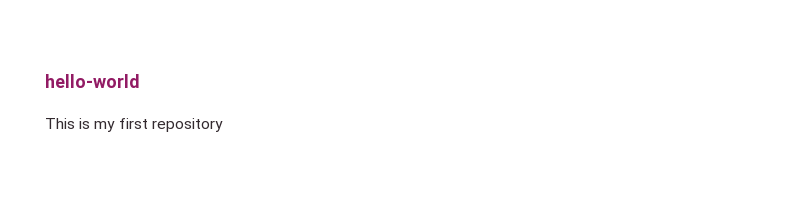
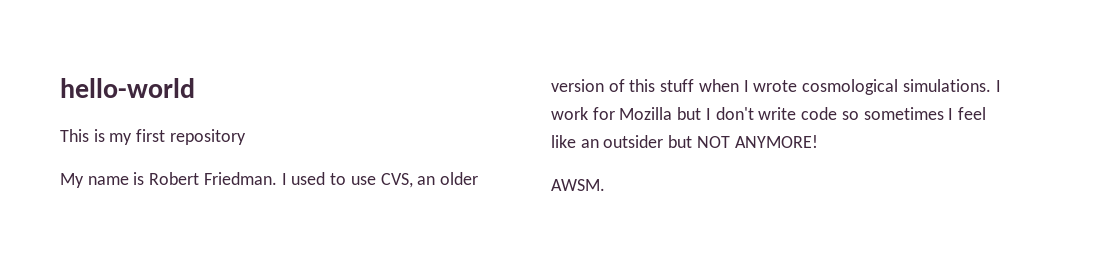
+ My name is Robert Friedman. I used to use CVS, an older version of this stuff when I wrote cosmological simulations. I work for Mozilla but I don't write code so sometimes I feel like an outsider but NOT ANYMORE!
+ AWSM.

